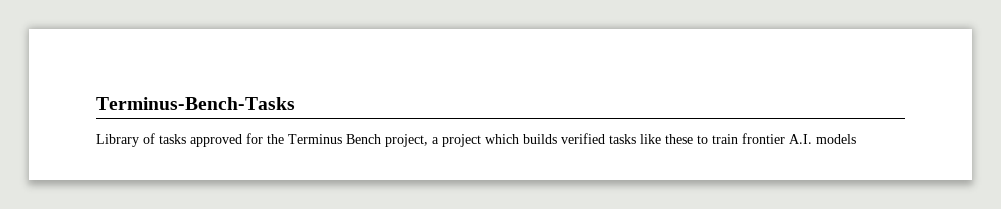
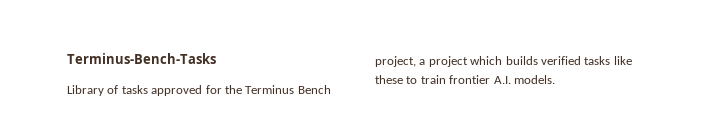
- Library of tasks approved for the Terminus Bench project, a project which builds verified tasks like these to train frontier A.I. models
+ Library of tasks approved for the Terminus Bench project, a project which builds verified tasks like these to train frontier A.I. models.

